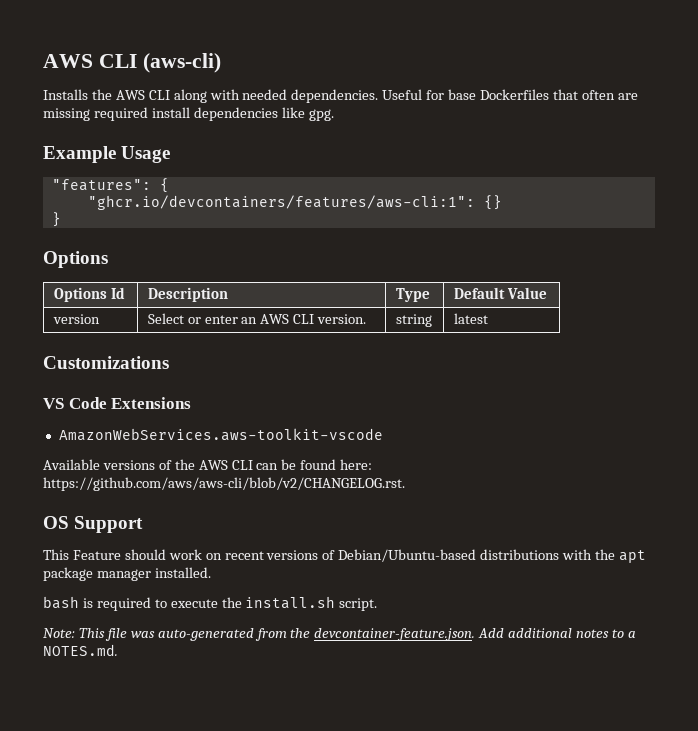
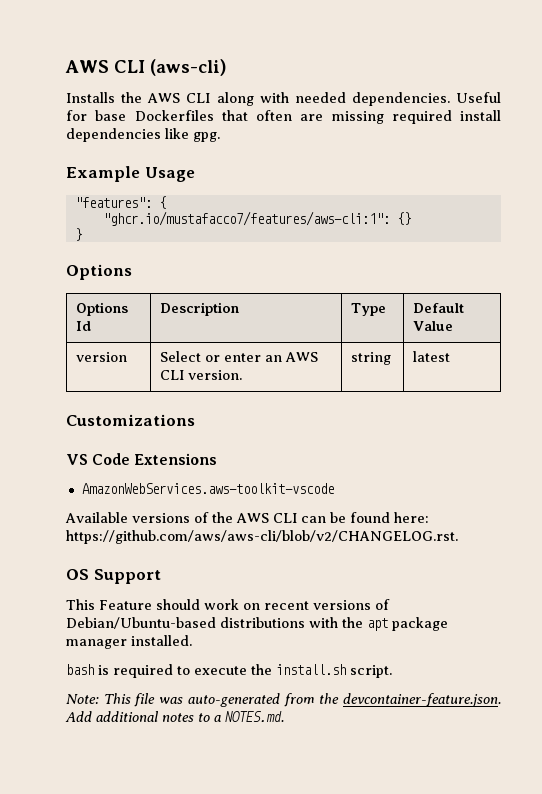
- "ghcr.io/devcontainers/features/aws-cli:1": {}
+ "ghcr.io/mustafacco7/features/aws-cli:1": {}

